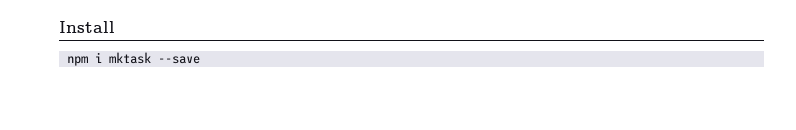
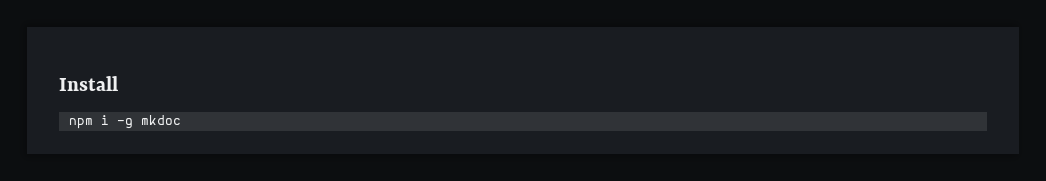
- npm i mktask --save
+ npm i -g mkdoc

